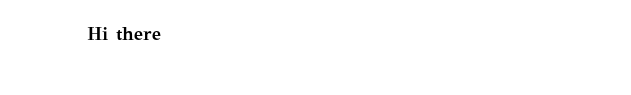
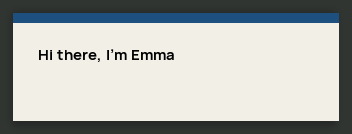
- Hi there
+ Hi there, I’m Emma

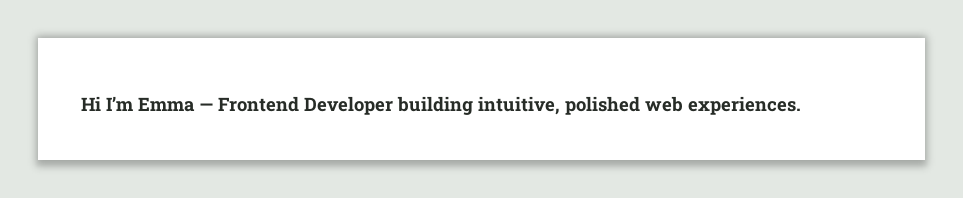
- Hi there, I’m Emma
+ Hi I’m Emma — Frontend Developer building intuitive, polished web experiences.

